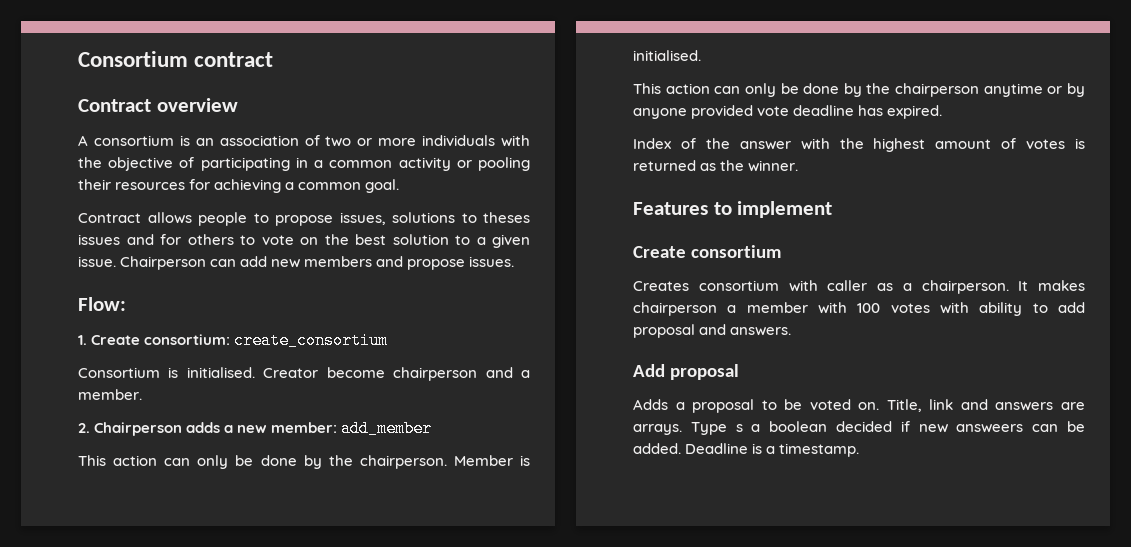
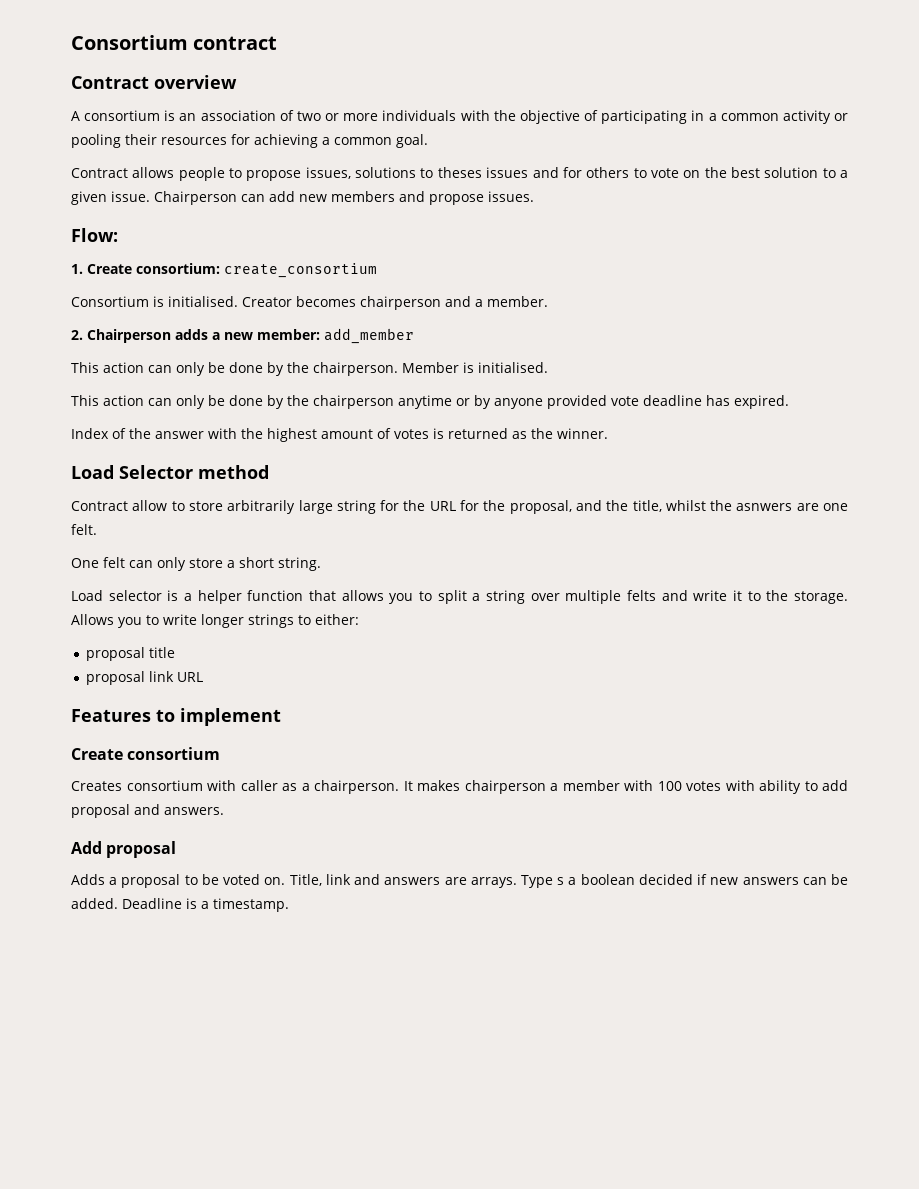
- Creator become chairperson and a member.
+ Creator becomes chairperson and a member.
+ Load Selector method
+ Contract allow to store arbitrarily large string for the URL for the proposal, and the title, whilst the asnwers are one felt.
+ One felt can only store a short string.
+ Load selector is a helper function that allows you to split a string over multiple felts and write it to the storage. Allows you to write longer strings to either:
+ proposal title
+ proposal link URL
- Type s a boolean decided if new answeers can be added.
+ Type s a boolean decided if new answers can be added.

